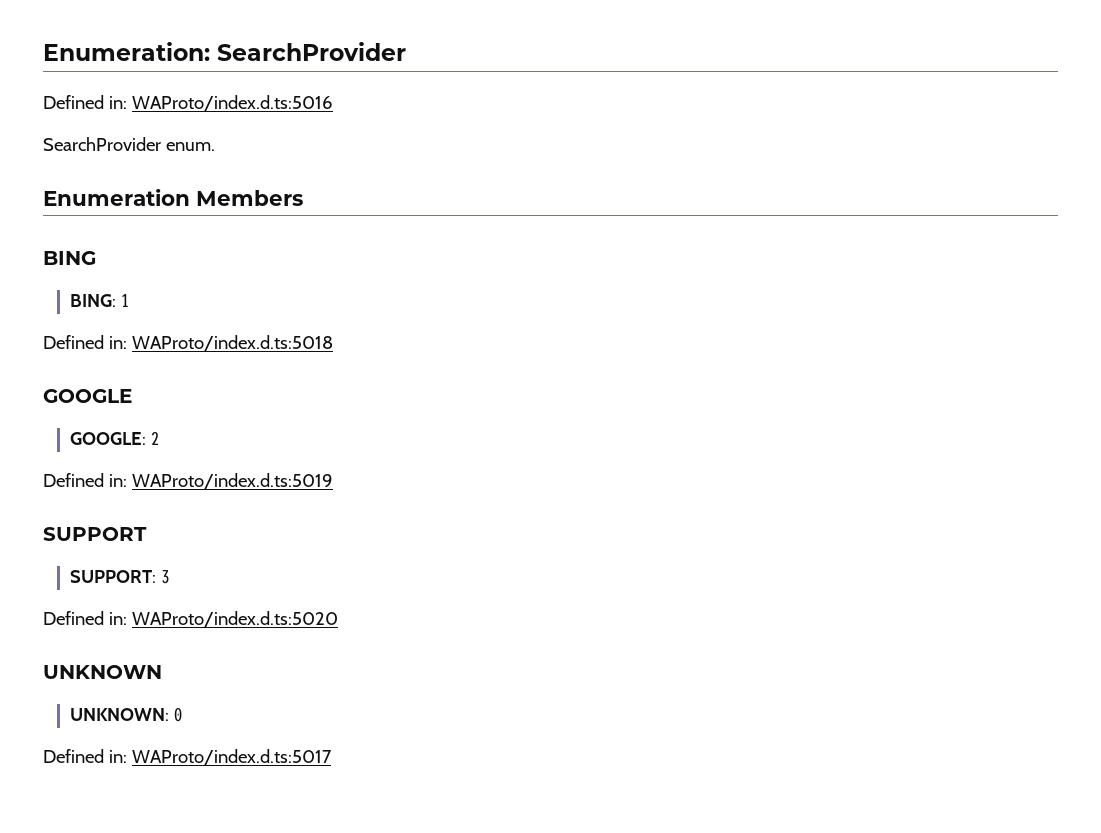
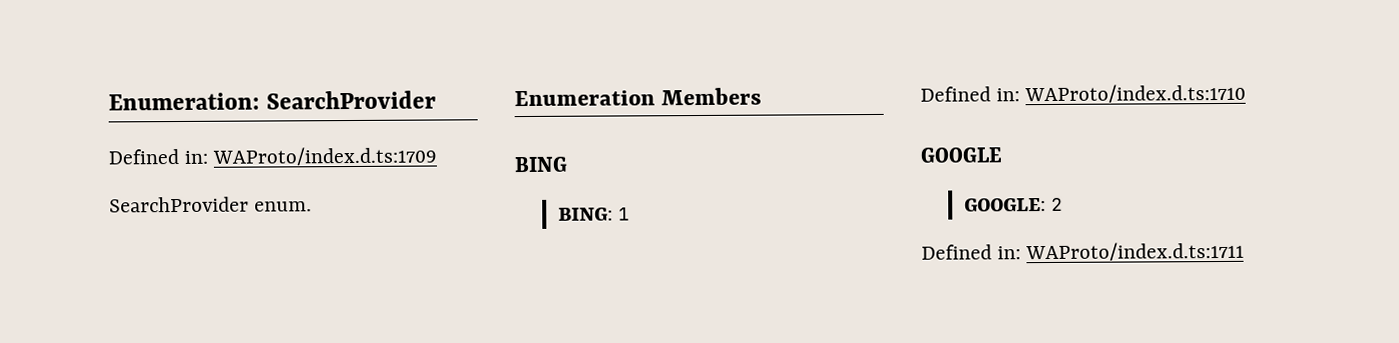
- Defined in: WAProto/index.d.ts:5016
+ Defined in: WAProto/index.d.ts:1709
- Defined in: WAProto/index.d.ts:5018
+ Defined in: WAProto/index.d.ts:1710
- Defined in: WAProto/index.d.ts:5019
- SUPPORT
- SUPPORT: 3
- Defined in: WAProto/index.d.ts:5020
- UNKNOWN
- UNKNOWN: 0
- Defined in: WAProto/index.d.ts:5017
+ Defined in: WAProto/index.d.ts:1711

